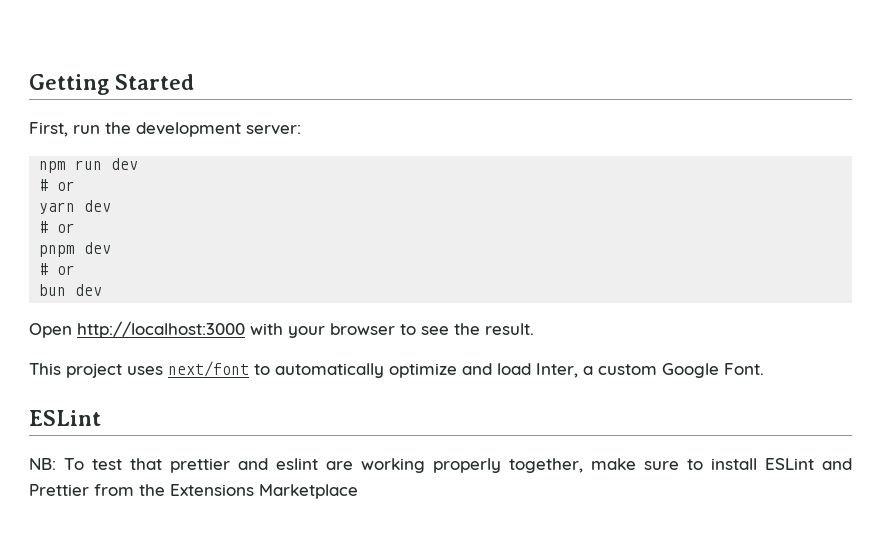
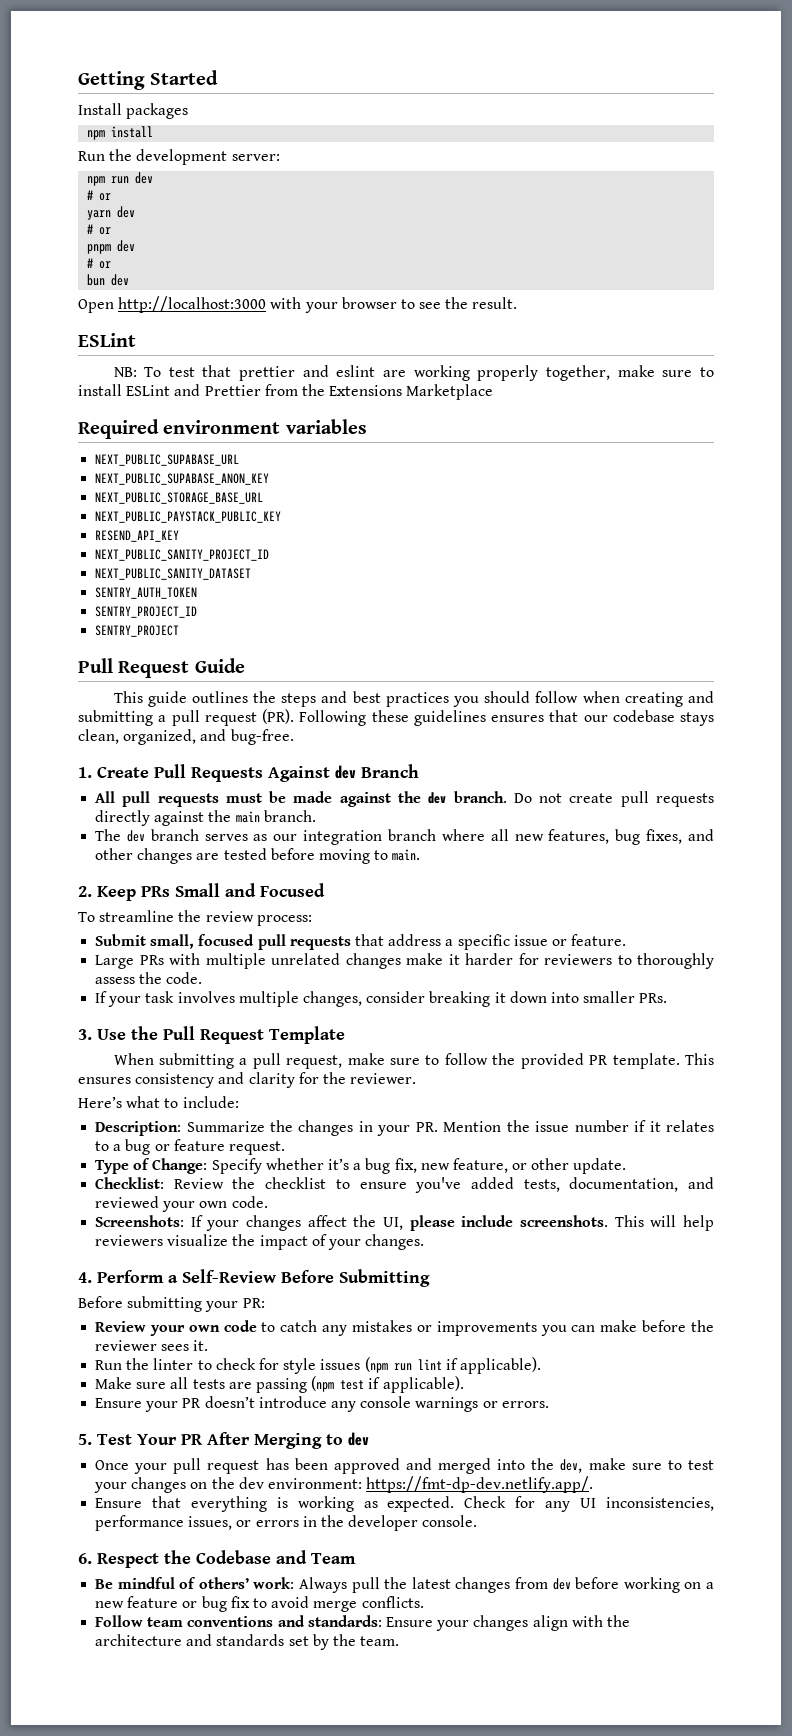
- First, run the development server:
+ Install packages
+ npm install
+ Run the development server:
- This project uses next/font to automatically optimize and load Inter, a custom Google Font.
+ Required environment variables
+ NEXT_PUBLIC_SUPABASE_URL
+ NEXT_PUBLIC_SUPABASE_ANON_KEY
+ NEXT_PUBLIC_STORAGE_BASE_URL
+ NEXT_PUBLIC_PAYSTACK_PUBLIC_KEY
+ RESEND_API_KEY
+ NEXT_PUBLIC_SANITY_PROJECT_ID
+ NEXT_PUBLIC_SANITY_DATASET
+ SENTRY_AUTH_TOKEN
+ SENTRY_PROJECT_ID
+ SENTRY_PROJECT
+ Pull Request Guide
+ This guide outlines the steps and best practices you should follow when creating and submitting a pull request (PR). Following these guidelines ensures that our codebase stays clean, organized, and bug-free.
+ 1. Create Pull Requests Against dev Branch
+ All pull requests must be made against the dev branch. Do not create pull requests directly against the main branch.
+ The dev branch serves as our integration branch where all new features, bug fixes, and other changes are tested before moving to main.
+ 2. Keep PRs Small and Focused
+ To streamline the review process:
+ Submit small, focused pull requests that address a specific issue or feature.
+ Large PRs with multiple unrelated changes make it harder for reviewers to thoroughly assess the code.
+ If your task involves multiple changes, consider breaking it down into smaller PRs.
+ 3. Use the Pull Request Template
+ When submitting a pull request, make sure to follow the provided PR template. This ensures consistency and clarity for the reviewer.
+ Here’s what to include:
+ Description: Summarize the changes in your PR. Mention the issue number if it relates to a bug or feature request.
+ Type of Change: Specify whether it’s a bug fix, new feature, or other update.
+ Checklist: Review the checklist to ensure you've added tests, documentation, and reviewed your own code.
+ Screenshots: If your changes affect the UI, please include screenshots. This will help reviewers visualize the impact of your changes.
+ 4. Perform a Self-Review Before Submitting
+ Before submitting your PR:
+ Review your own code to catch any mistakes or improvements you can make before the reviewer sees it.
+ Run the linter to check for style issues (npm run lint if applicable).
+ Make sure all tests are passing (npm test if applicable).
+ Ensure your PR doesn’t introduce any console warnings or errors.
+ 5. Test Your PR After Merging to dev
+ Once your pull request has been approved and merged into the dev, make sure to test your changes on the dev environment: https://fmt-dp-dev.netlify.app/.
+ Ensure that everything is working as expected. Check for any UI inconsistencies, performance issues, or errors in the developer console.
+ 6. Respect the Codebase and Team
+ Be mindful of others’ work: Always pull the latest changes from dev before working on a new feature or bug fix to avoid merge conflicts.
+ Follow team conventions and standards: Ensure your changes align with the architecture and standards set by the team.

